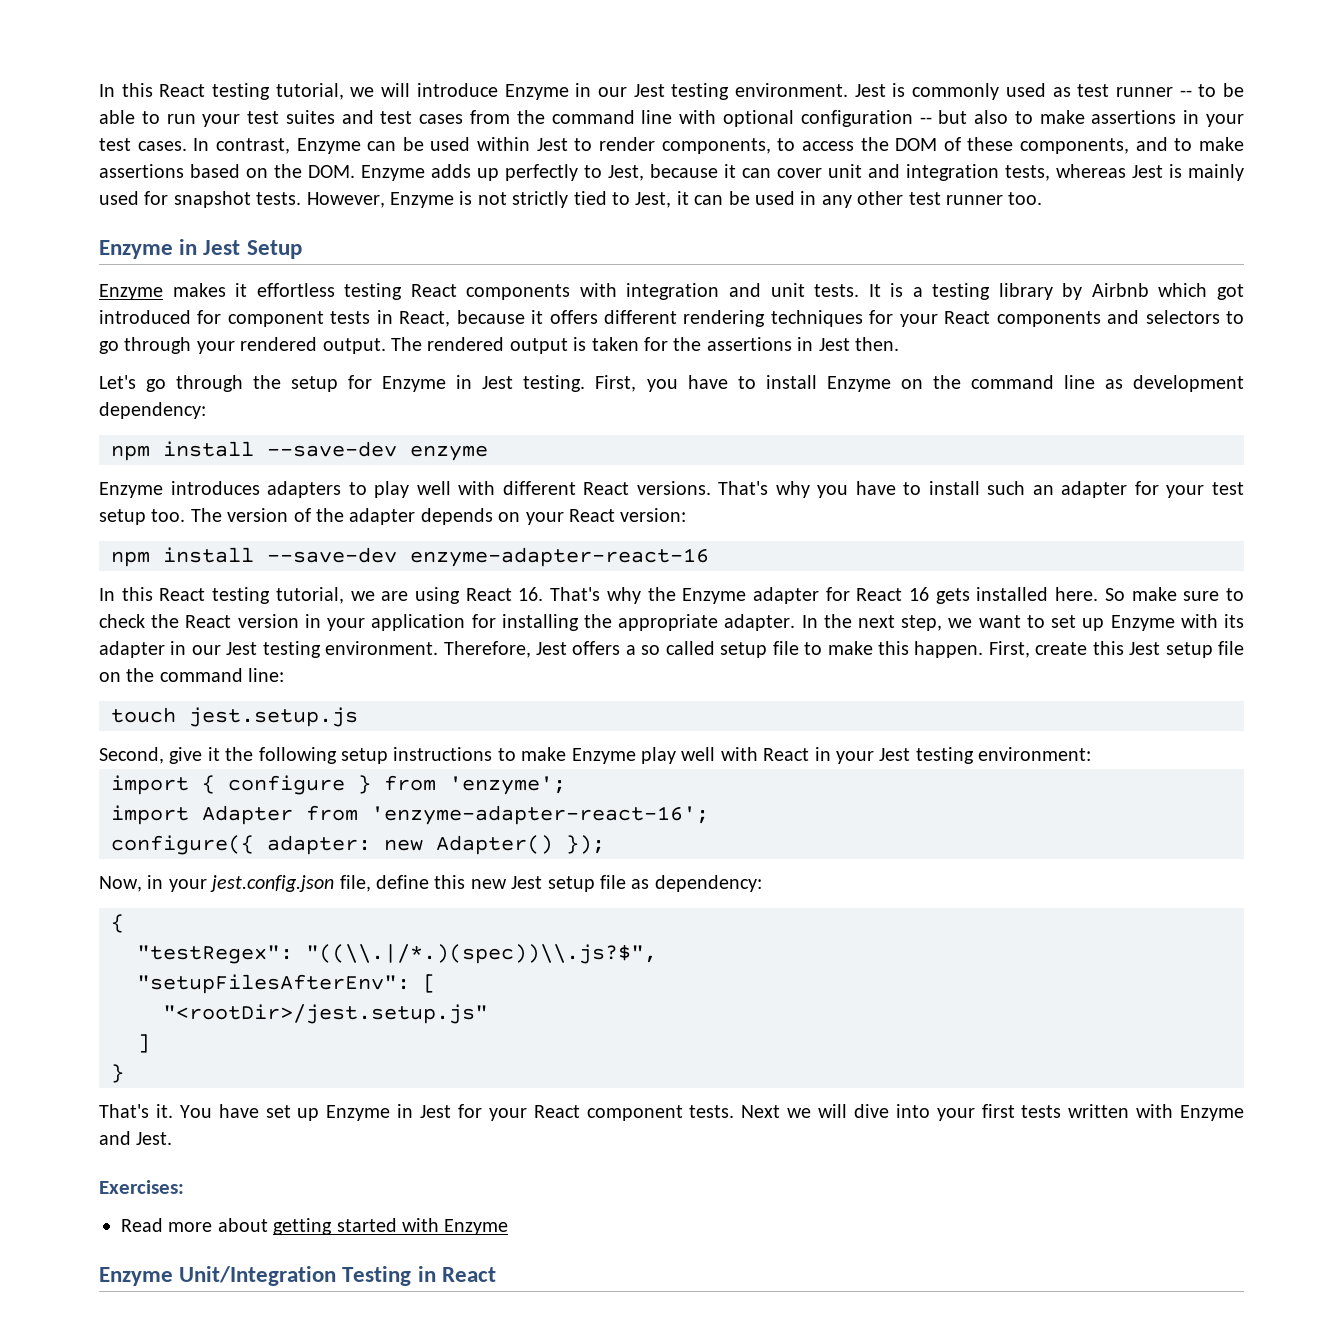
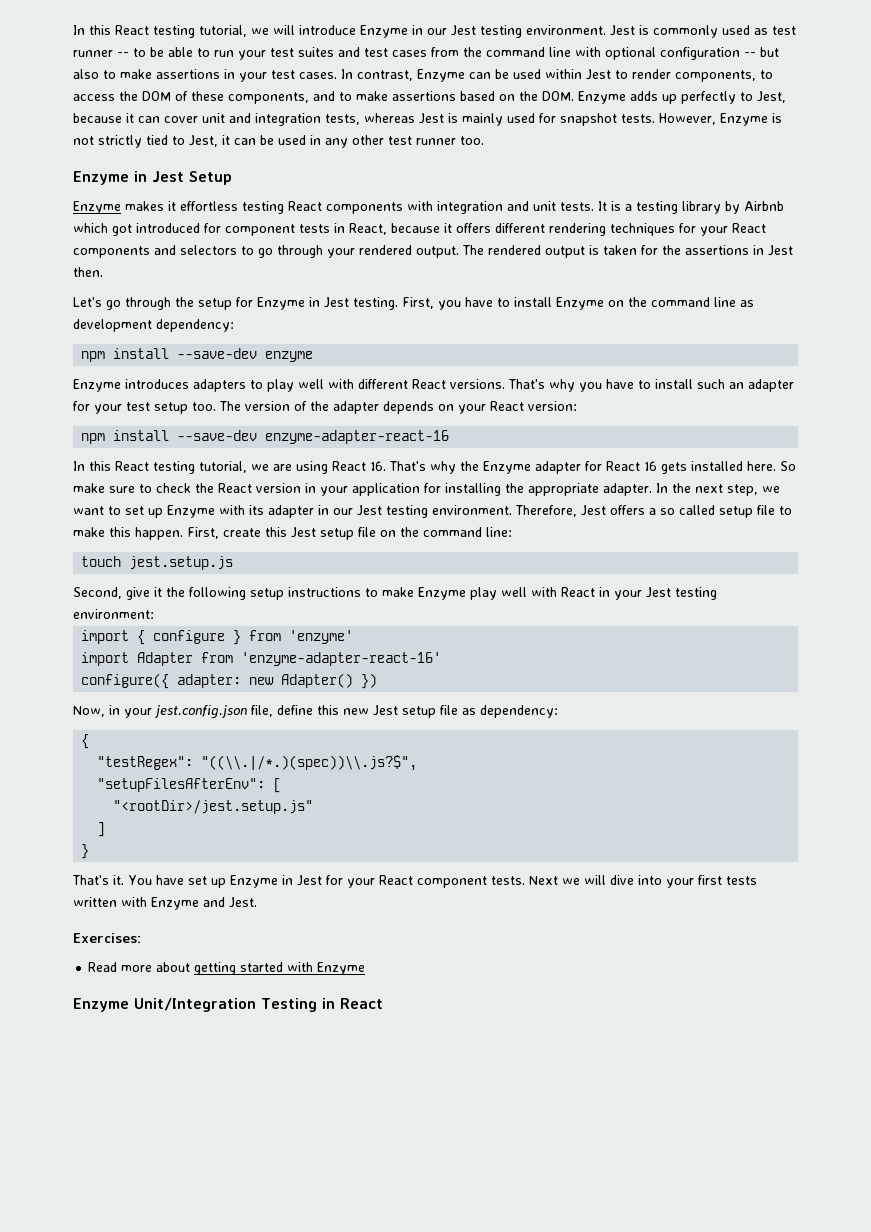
- import { configure } from 'enzyme';
+ import { configure } from 'enzyme'
- import Adapter from 'enzyme-adapter-react-16';
+ import Adapter from 'enzyme-adapter-react-16'
- configure({ adapter: new Adapter() });
+ configure({ adapter: new Adapter() })

